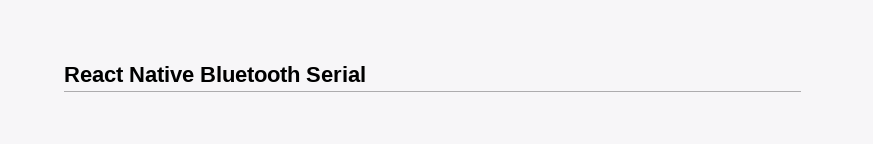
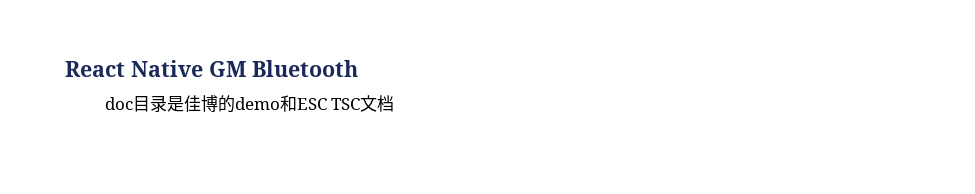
- React Native Bluetooth Serial
+ React Native GM Bluetooth
+ doc目录是佳博的demo和ESC TSC文档

